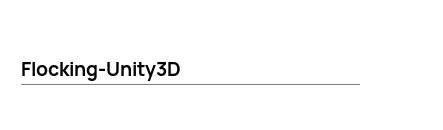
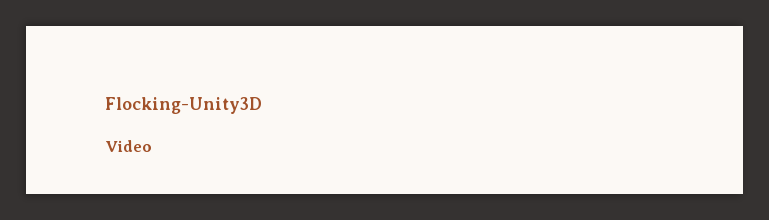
+ Video

